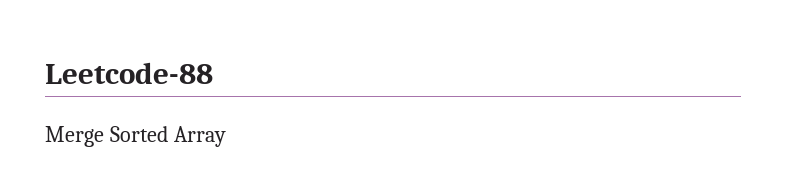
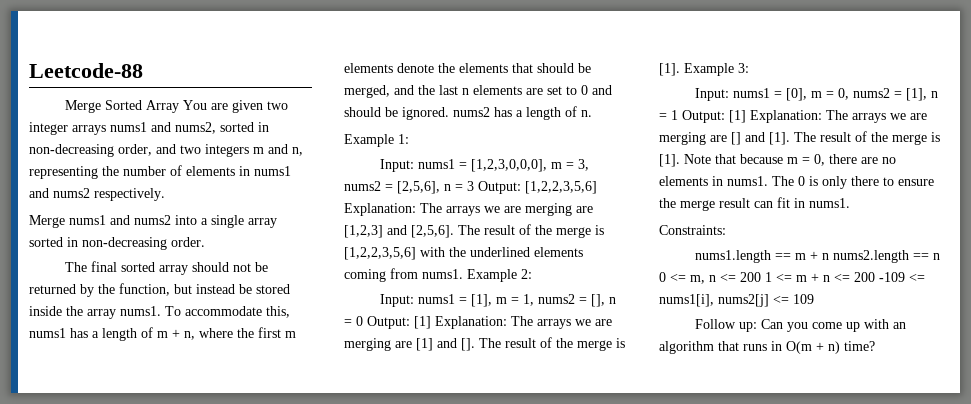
- Merge Sorted Array
+ Merge Sorted Array You are given two integer arrays nums1 and nums2, sorted in non-decreasing order, and two integers m and n, representing the number of elements in nums1 and nums2 respectively.
+ Merge nums1 and nums2 into a single array sorted in non-decreasing order.
+ The final sorted array should not be returned by the function, but instead be stored inside the array nums1. To accommodate this, nums1 has a length of m + n, where the first m elements denote the elements that should be merged, and the last n elements are set to 0 and should be ignored. nums2 has a length of n.
+ Example 1:
+ Input: nums1 = [1,2,3,0,0,0], m = 3, nums2 = [2,5,6], n = 3 Output: [1,2,2,3,5,6] Explanation: The arrays we are merging are [1,2,3] and [2,5,6]. The result of the merge is [1,2,2,3,5,6] with the underlined elements coming from nums1. Example 2:
+ Input: nums1 = [1], m = 1, nums2 = [], n = 0 Output: [1] Explanation: The arrays we are merging are [1] and []. The result of the merge is [1]. Example 3:
+ Input: nums1 = [0], m = 0, nums2 = [1], n = 1 Output: [1] Explanation: The arrays we are merging are [] and [1]. The result of the merge is [1]. Note that because m = 0, there are no elements in nums1. The 0 is only there to ensure the merge result can fit in nums1.
+ Constraints:
+ nums1.length == m + n nums2.length == n 0 <= m, n <= 200 1 <= m + n <= 200 -109 <= nums1[i], nums2[j] <= 109
+ Follow up: Can you come up with an algorithm that runs in O(m + n) time?

